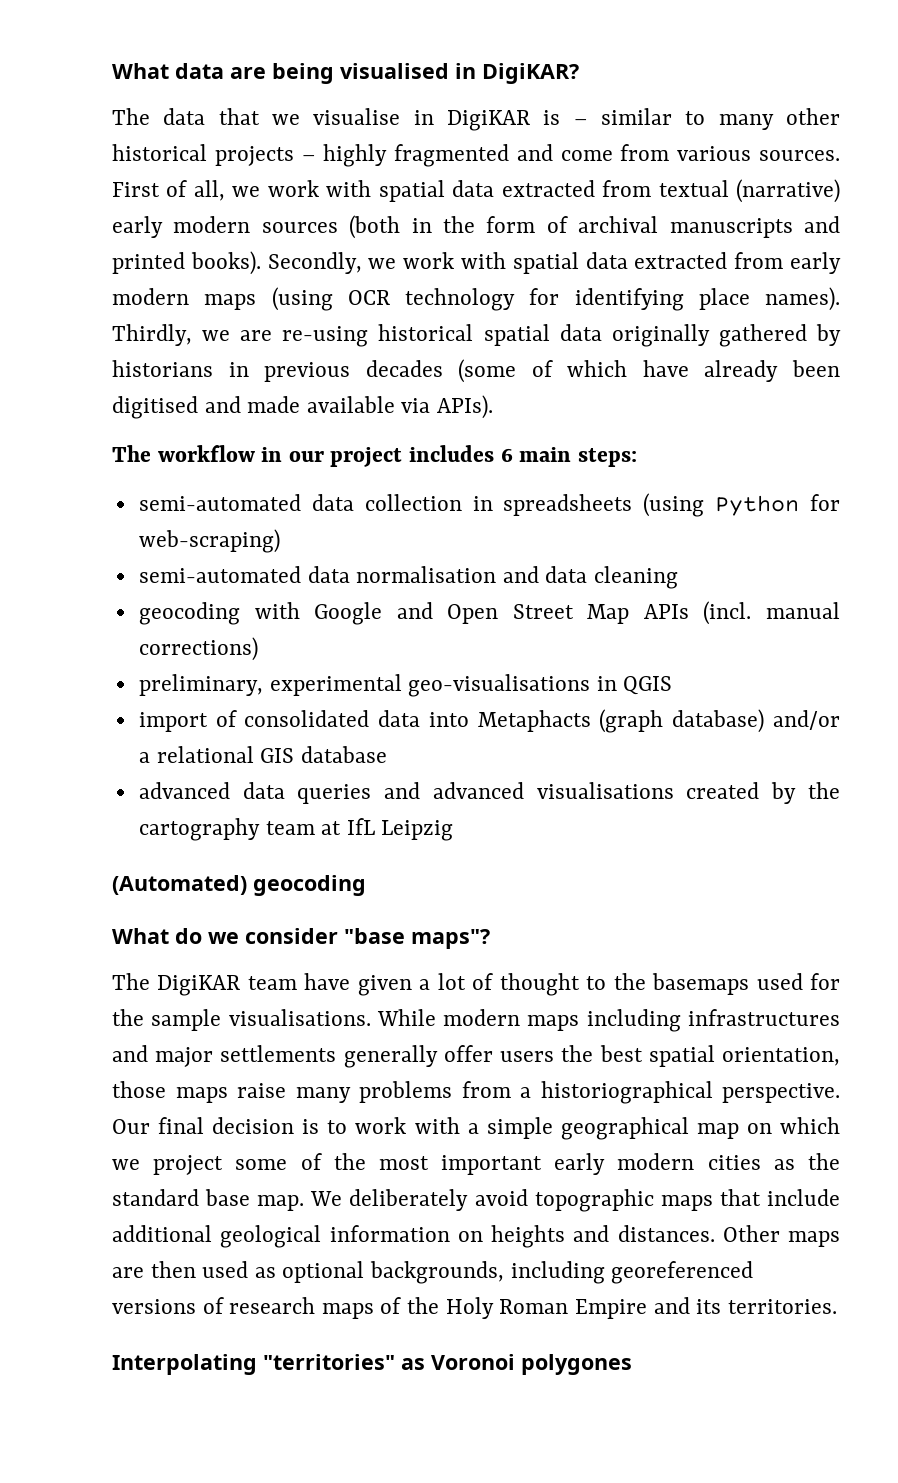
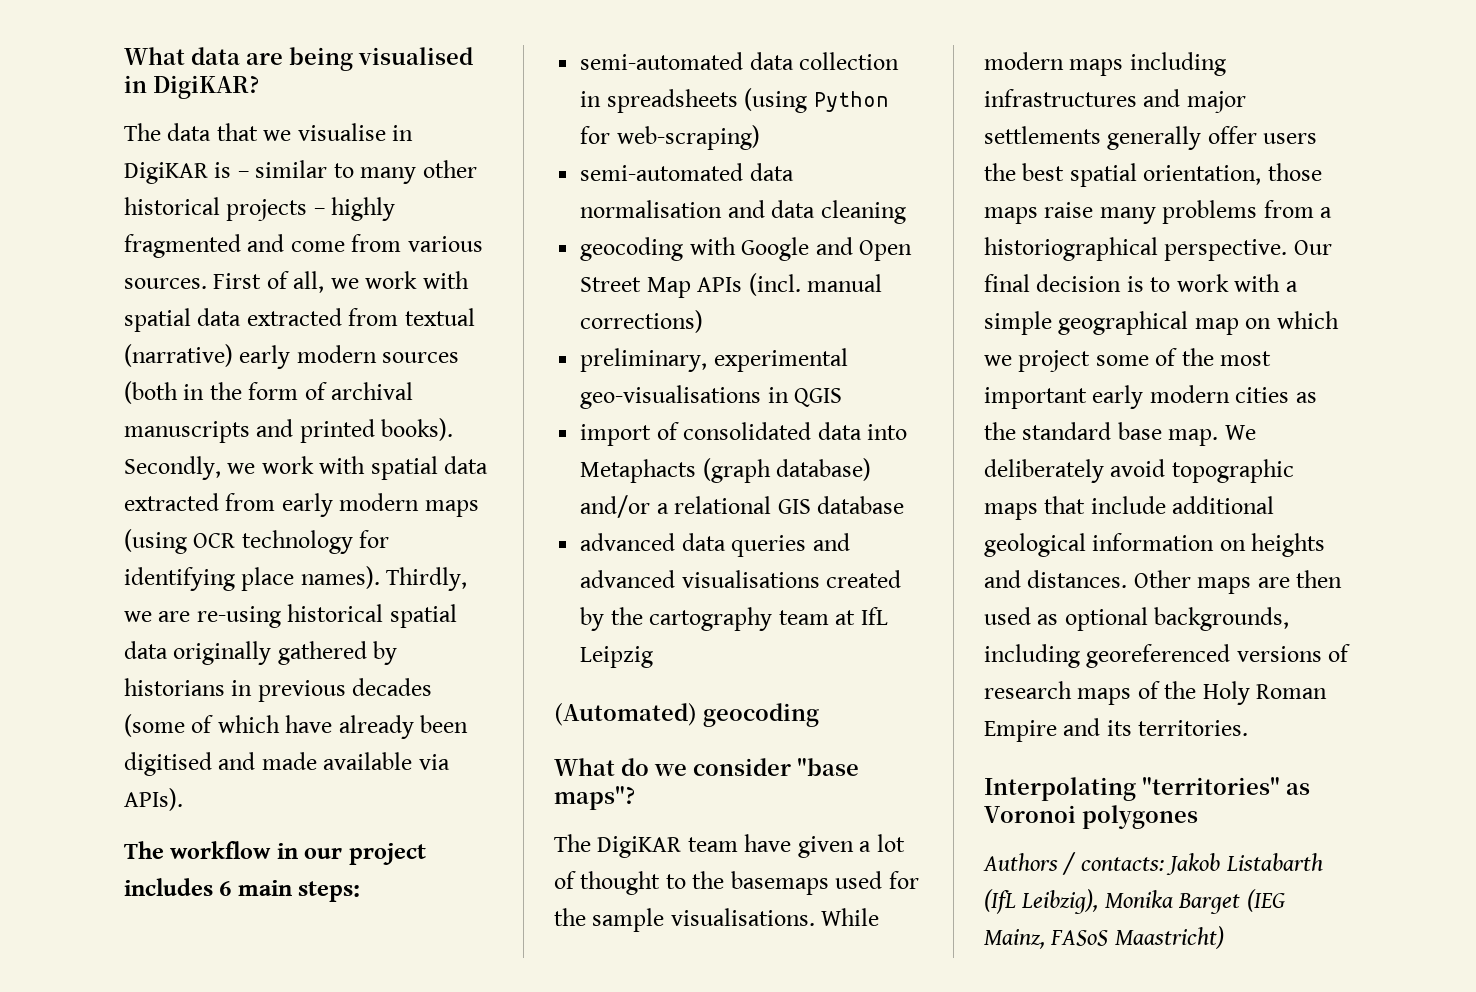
+ Authors / contacts: Jakob Listabarth (IfL Leibzig), Monika Barget (IEG Mainz, FASoS Maastricht)

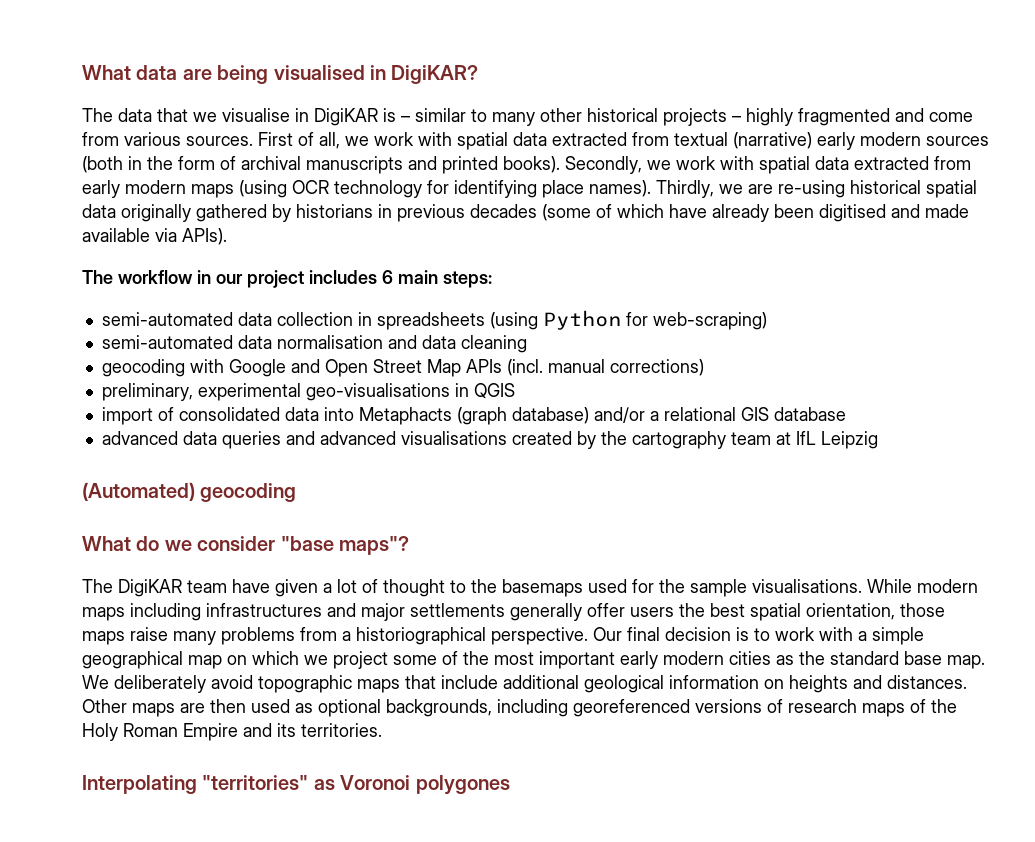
- Authors / contacts: Jakob Listabarth (IfL Leibzig), Monika Barget (IEG Mainz, FASoS Maastricht)

